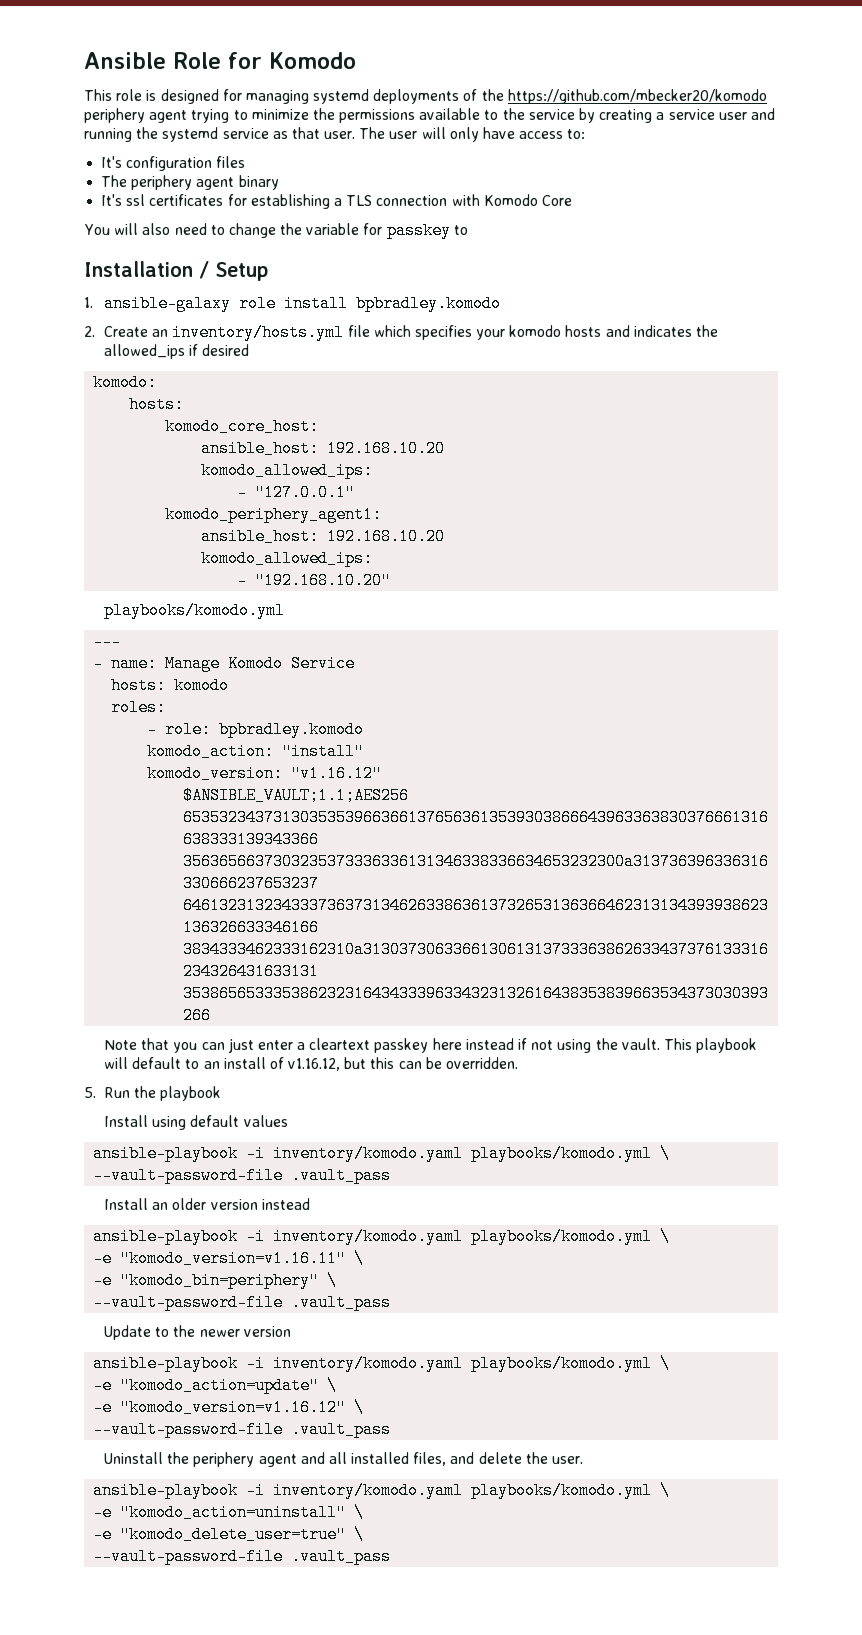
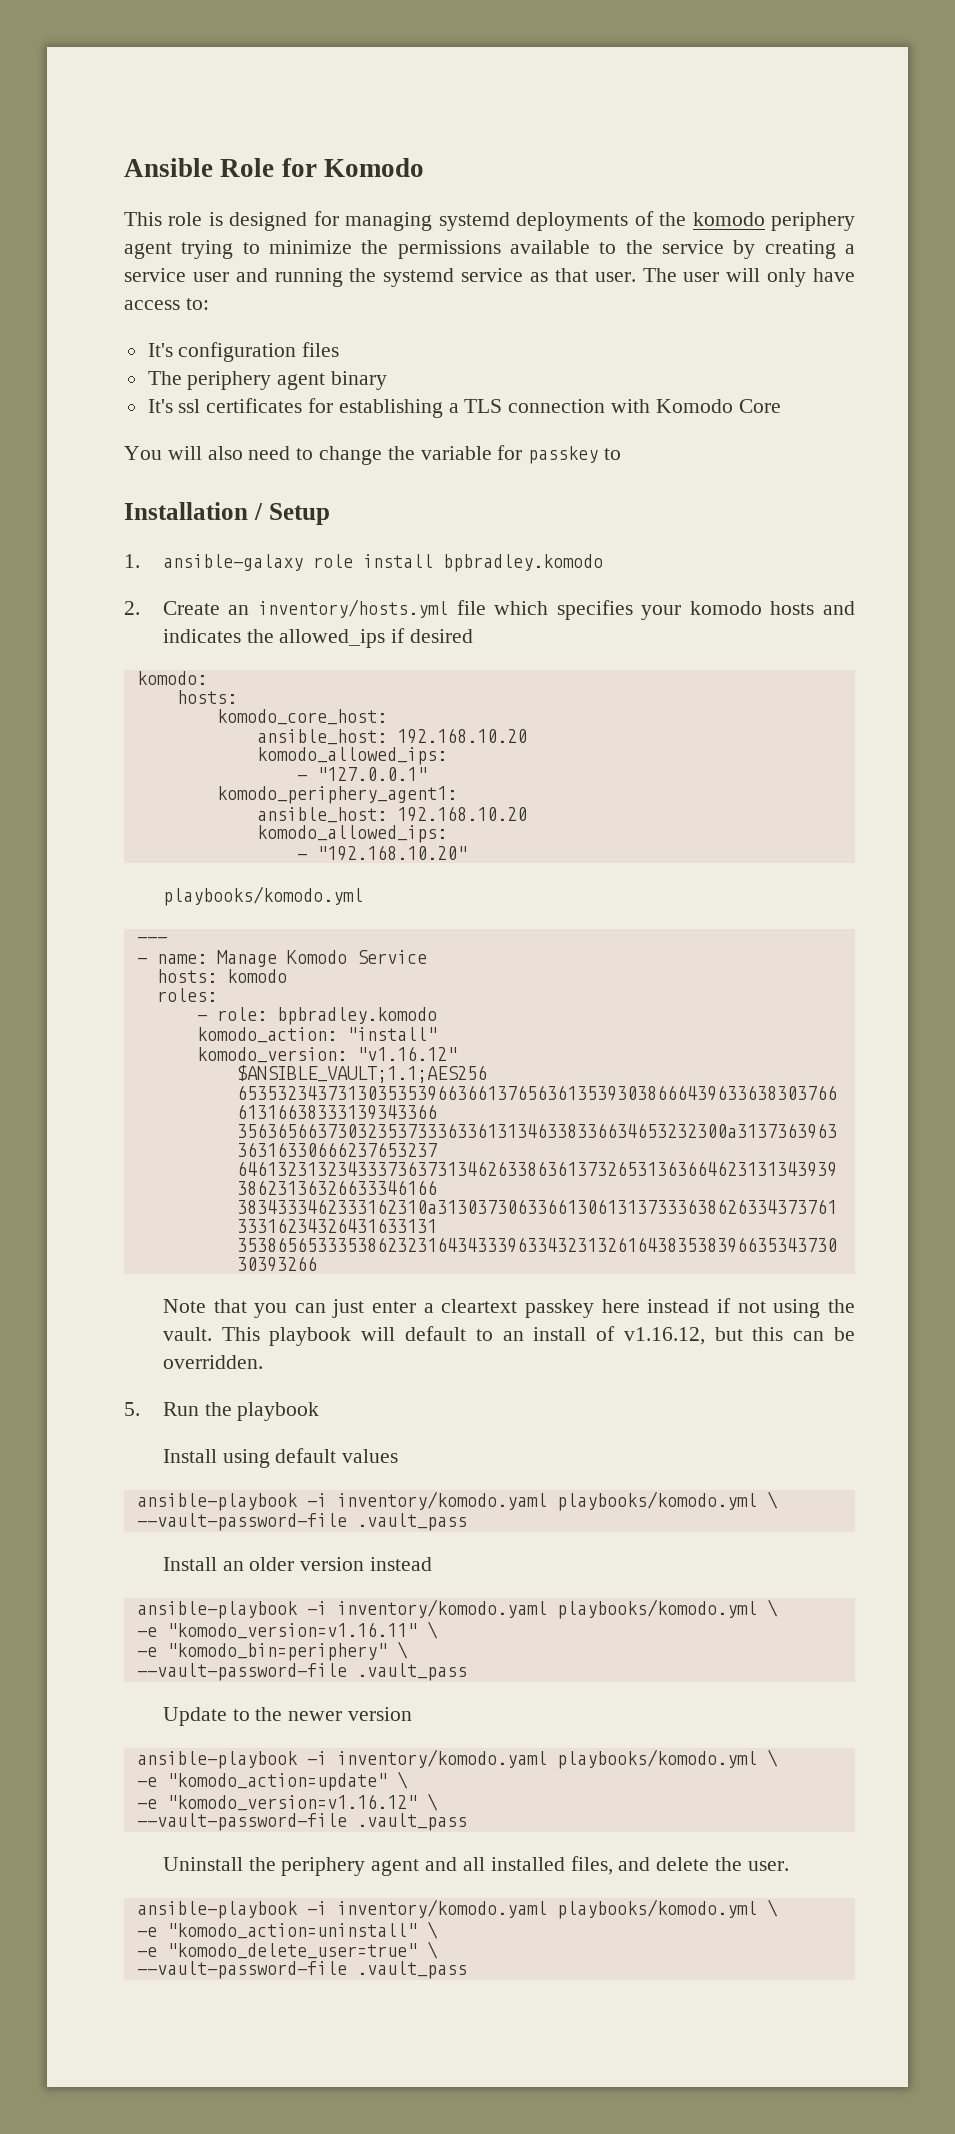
- This role is designed for managing systemd deployments of the https://github.com/mbecker20/komodo periphery agent trying to minimize the permissions available to the service by creating a service user and running the systemd service as that user.
+ This role is designed for managing systemd deployments of the komodo periphery agent trying to minimize the permissions available to the service by creating a service user and running the systemd service as that user.

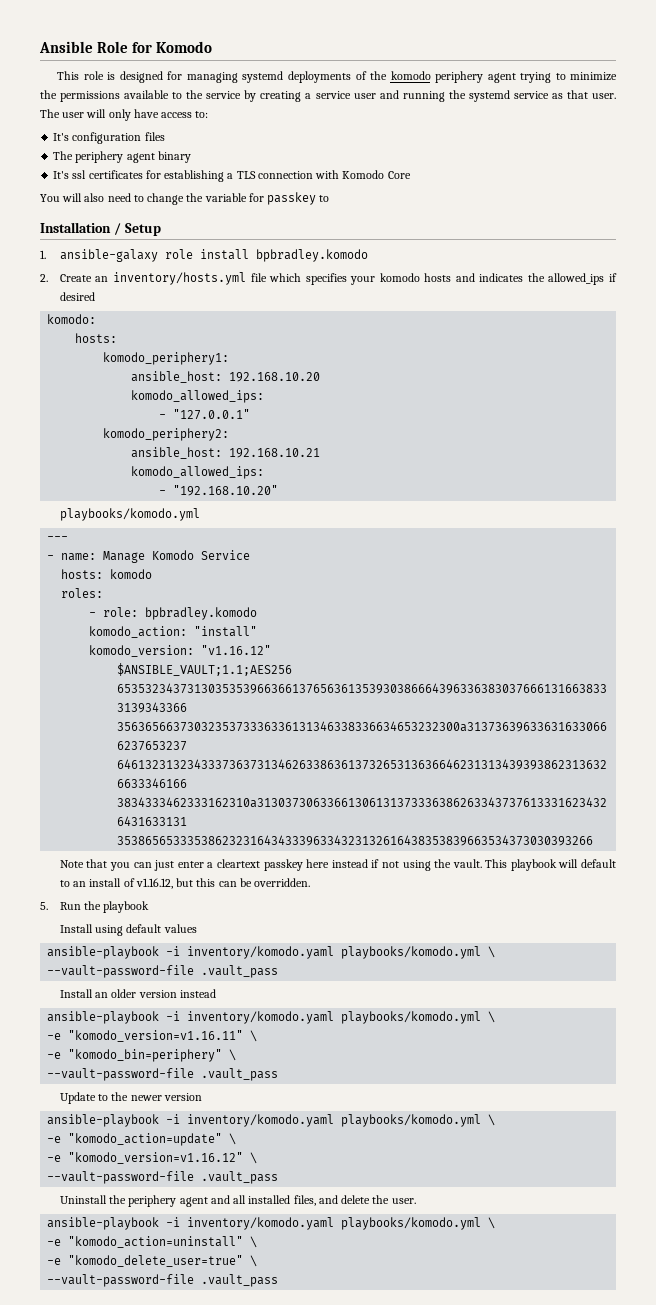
- komodo_core_host:
+ komodo_periphery1:
- komodo_periphery_agent1:
- ansible_host: 192.168.10.20
+ komodo_periphery2:
+ ansible_host: 192.168.10.21

